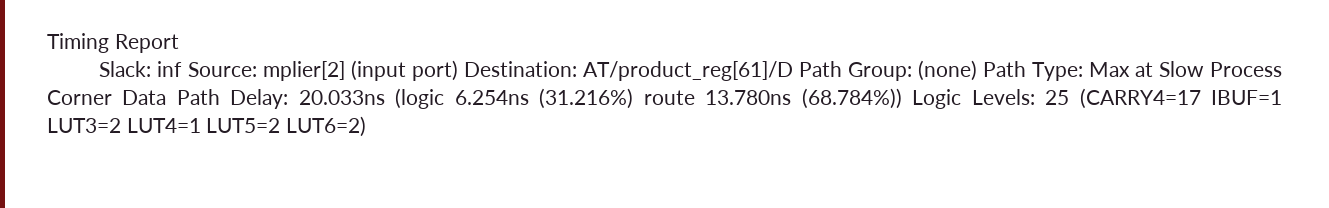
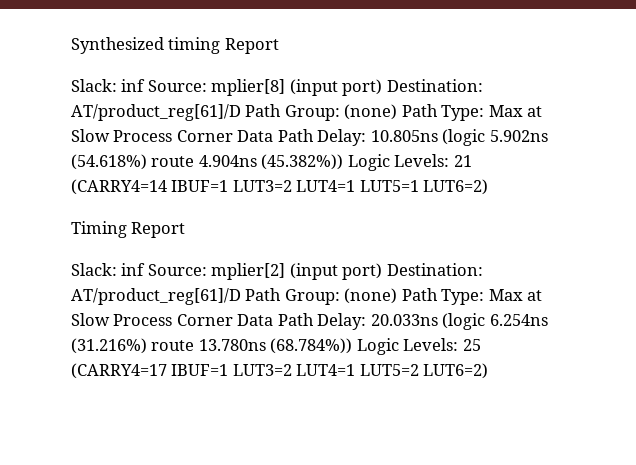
+ Synthesized timing Report
+ Slack: inf Source: mplier[8] (input port) Destination: AT/product_reg[61]/D Path Group: (none) Path Type: Max at Slow Process Corner Data Path Delay: 10.805ns (logic 5.902ns (54.618%) route 4.904ns (45.382%)) Logic Levels: 21 (CARRY4=14 IBUF=1 LUT3=2 LUT4=1 LUT5=1 LUT6=2)

